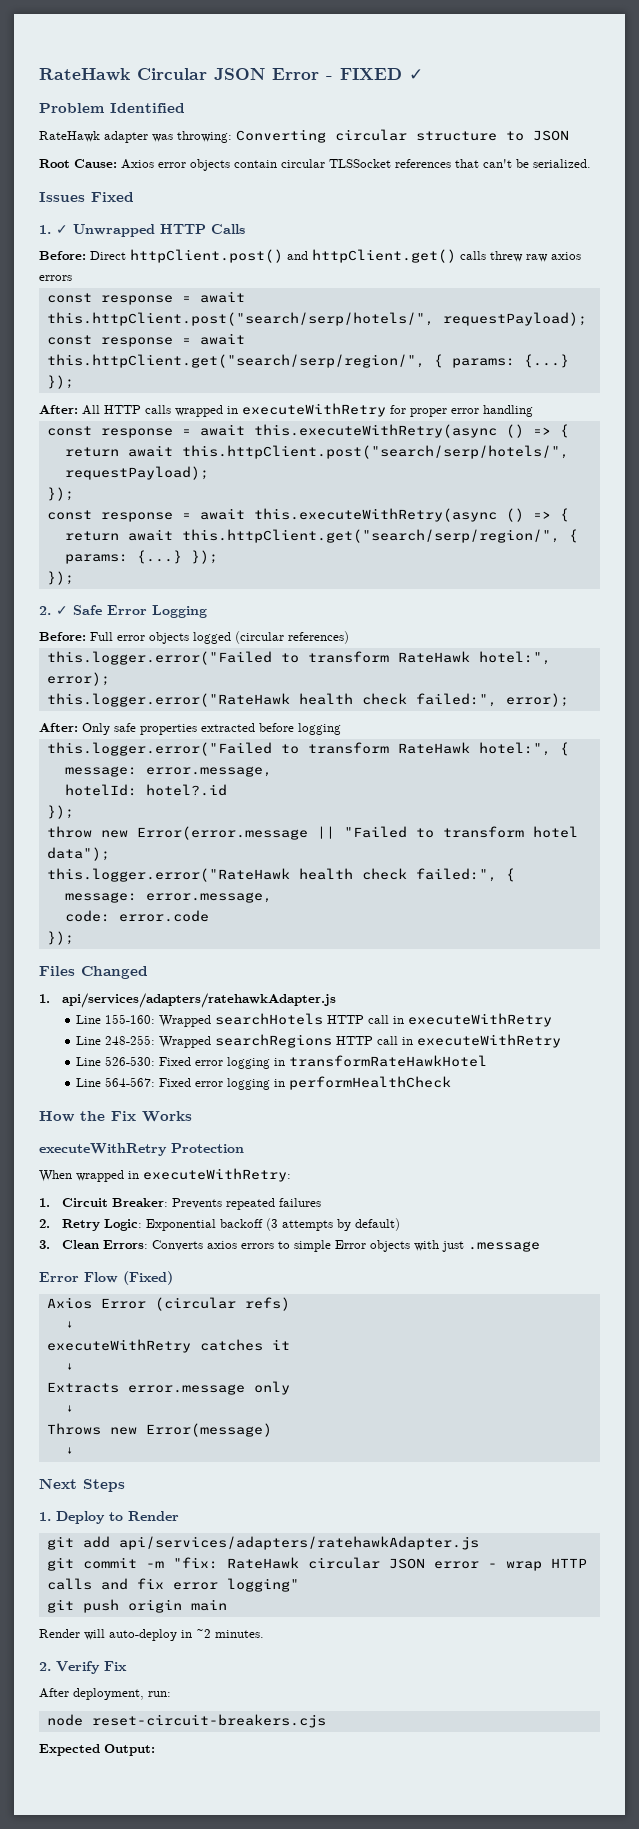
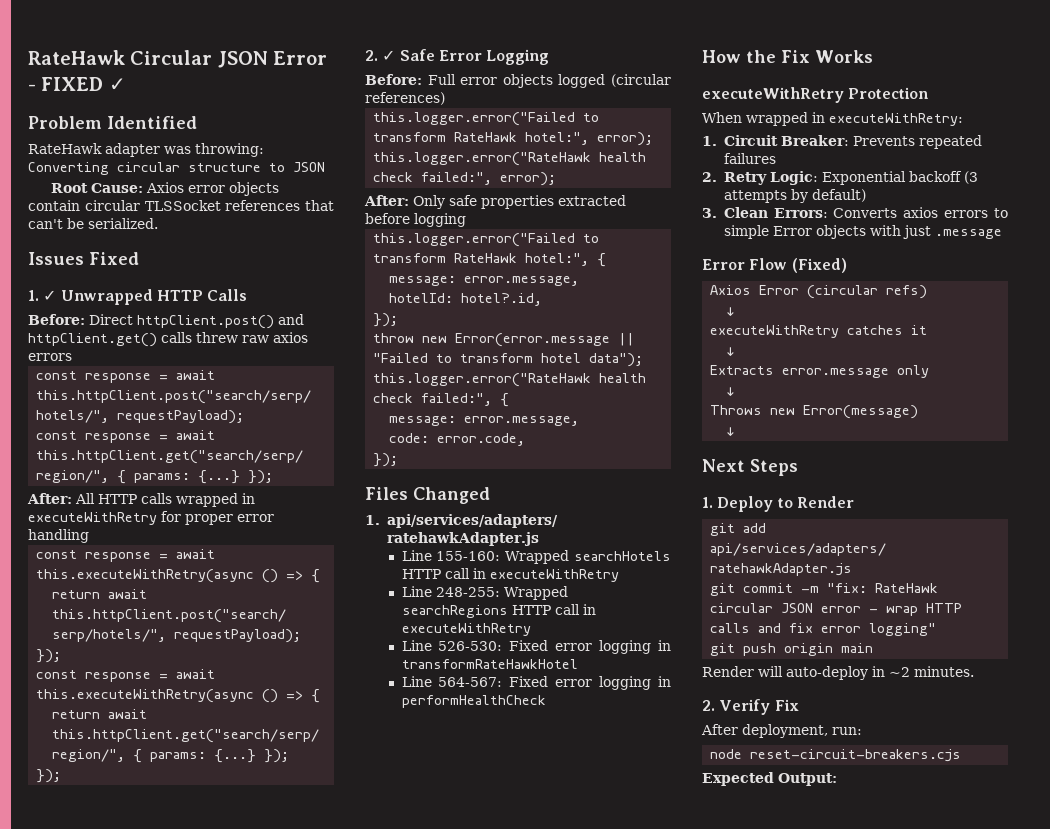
- hotelId: hotel?.id
+ hotelId: hotel?.id,
- code: error.code
+ code: error.code,

